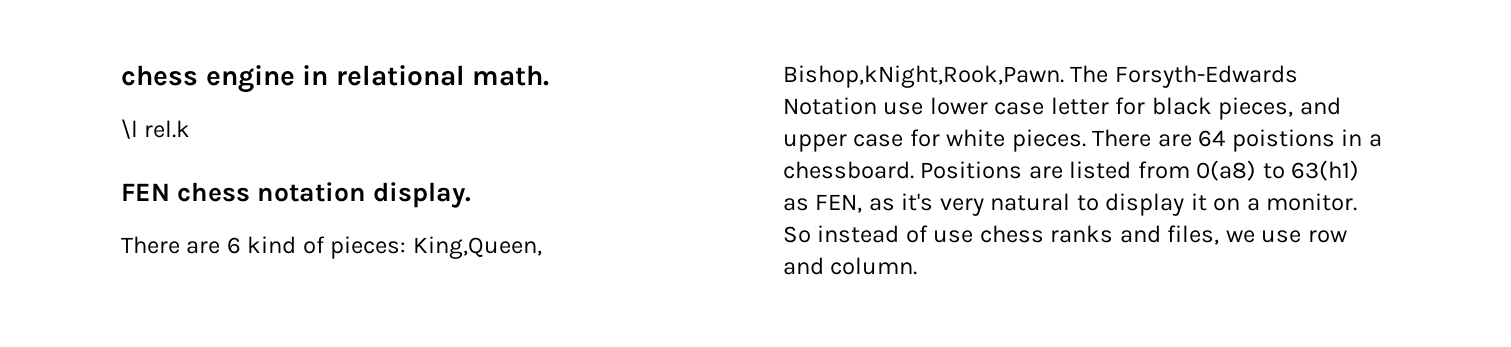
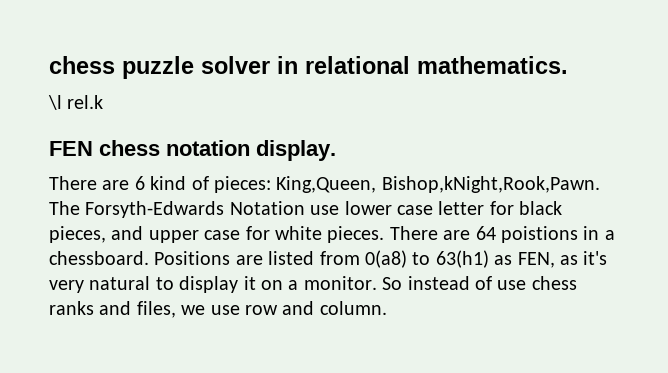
- chess engine in relational math.
+ chess puzzle solver in relational mathematics.

